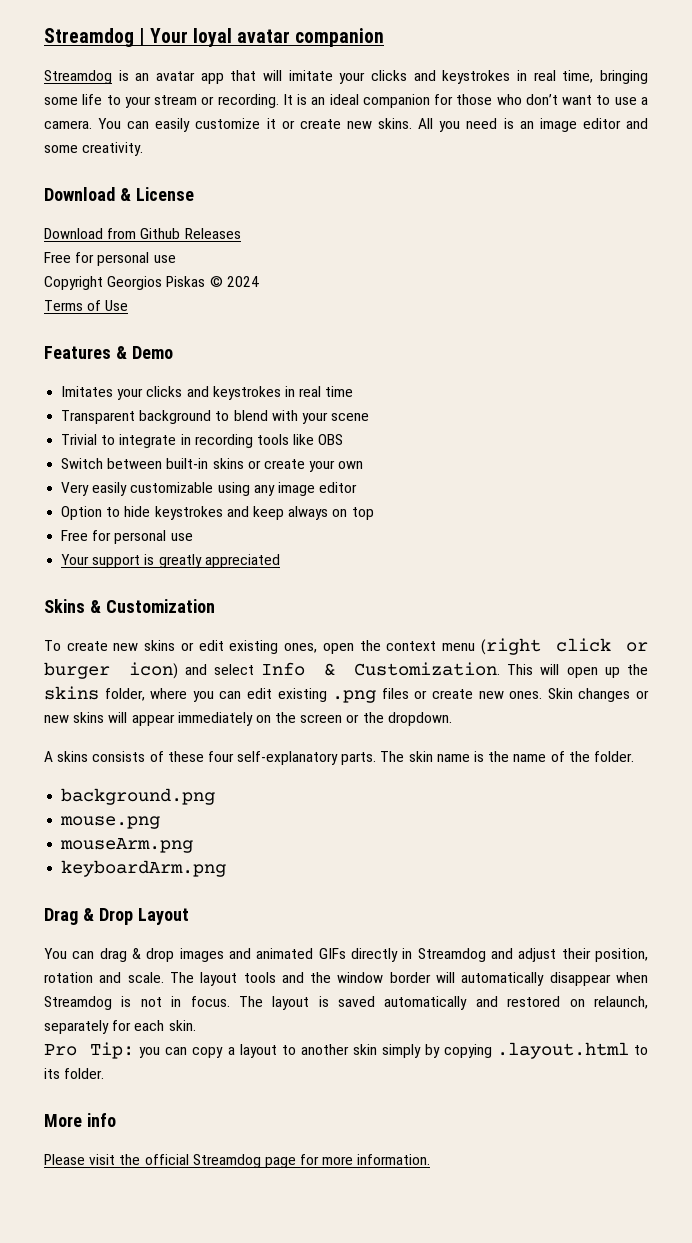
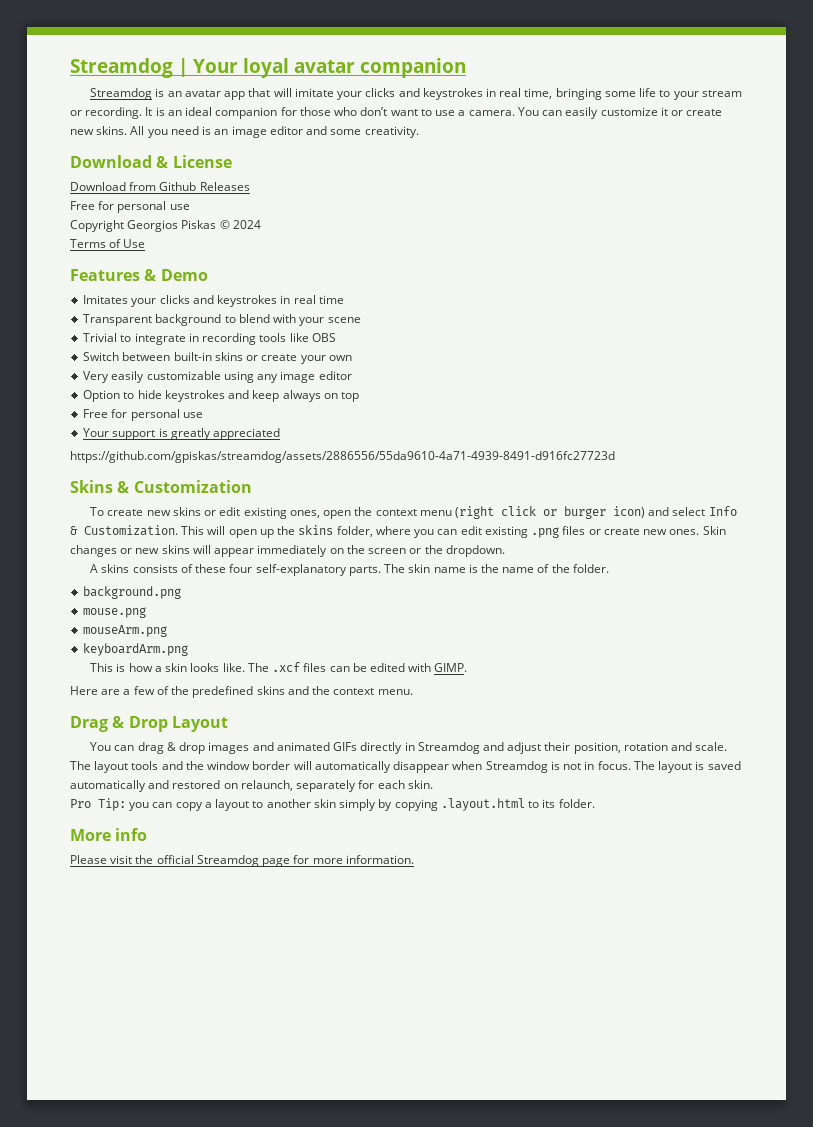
+ https://github.com/gpiskas/streamdog/assets/2886556/55da9610-4a71-4939-8491-d916fc27723d
+ This is how a skin looks like. The .xcf files can be edited with GIMP.
+ Here are a few of the predefined skins and the context menu.

